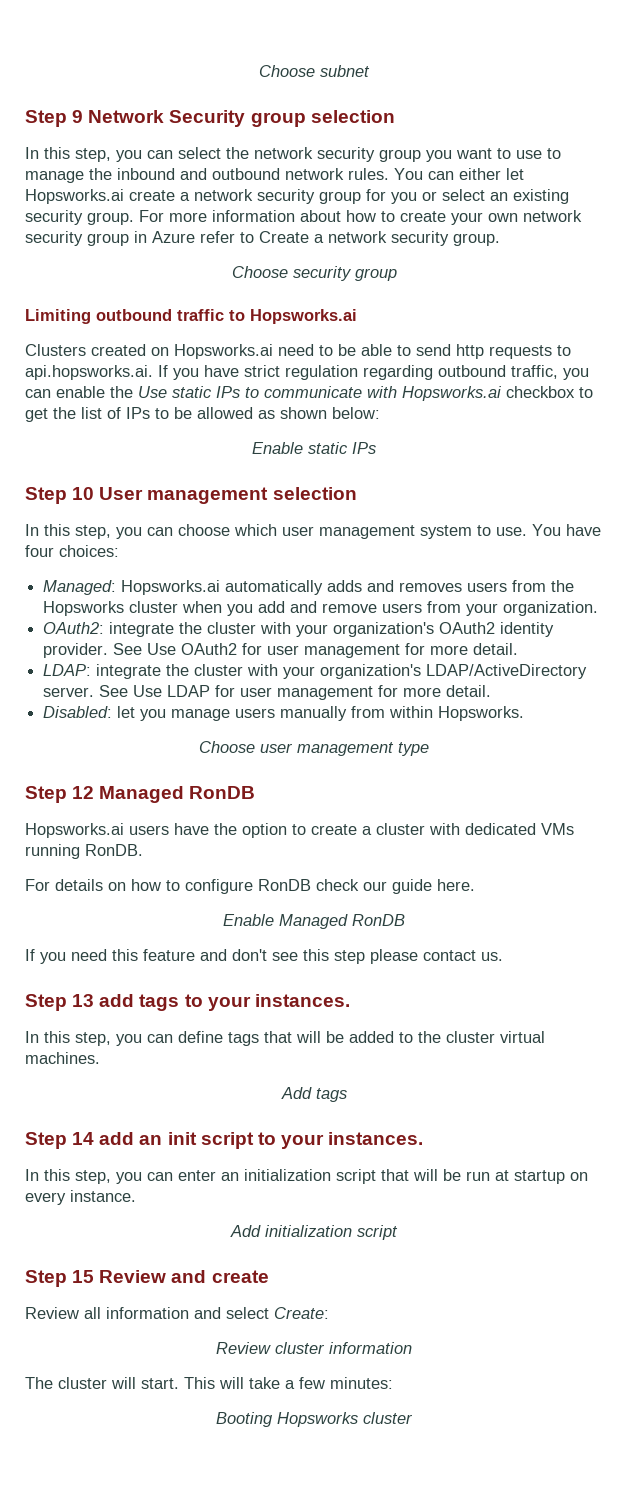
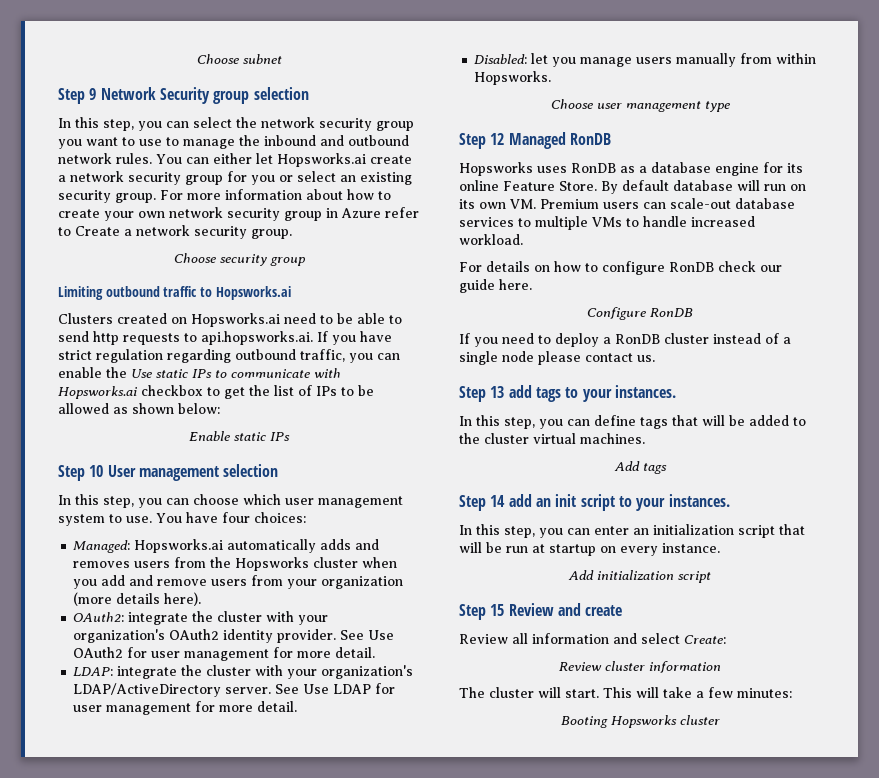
- Managed: Hopsworks.ai automatically adds and removes users from the Hopsworks cluster when you add and remove users from your organization.
+ Managed: Hopsworks.ai automatically adds and removes users from the Hopsworks cluster when you add and remove users from your organization (more details here).
- Hopsworks.ai users have the option to create a cluster with dedicated VMs running RonDB.
+ Hopsworks uses RonDB as a database engine for its online Feature Store. By default database will run on its own VM. Premium users can scale-out database services to multiple VMs to handle increased workload.
- Enable Managed RonDB
+ Configure RonDB
- If you need this feature and don't see this step please contact us.
+ If you need to deploy a RonDB cluster instead of a single node please contact us.

